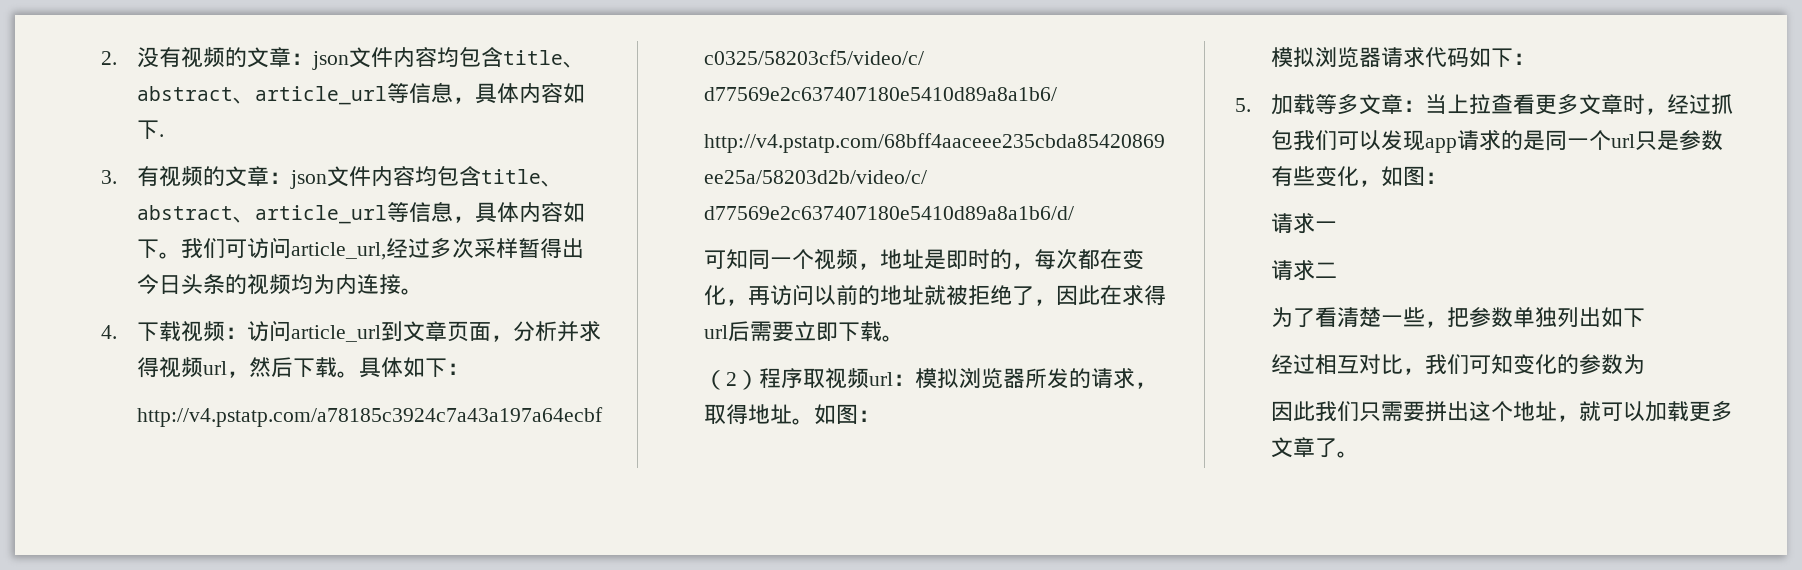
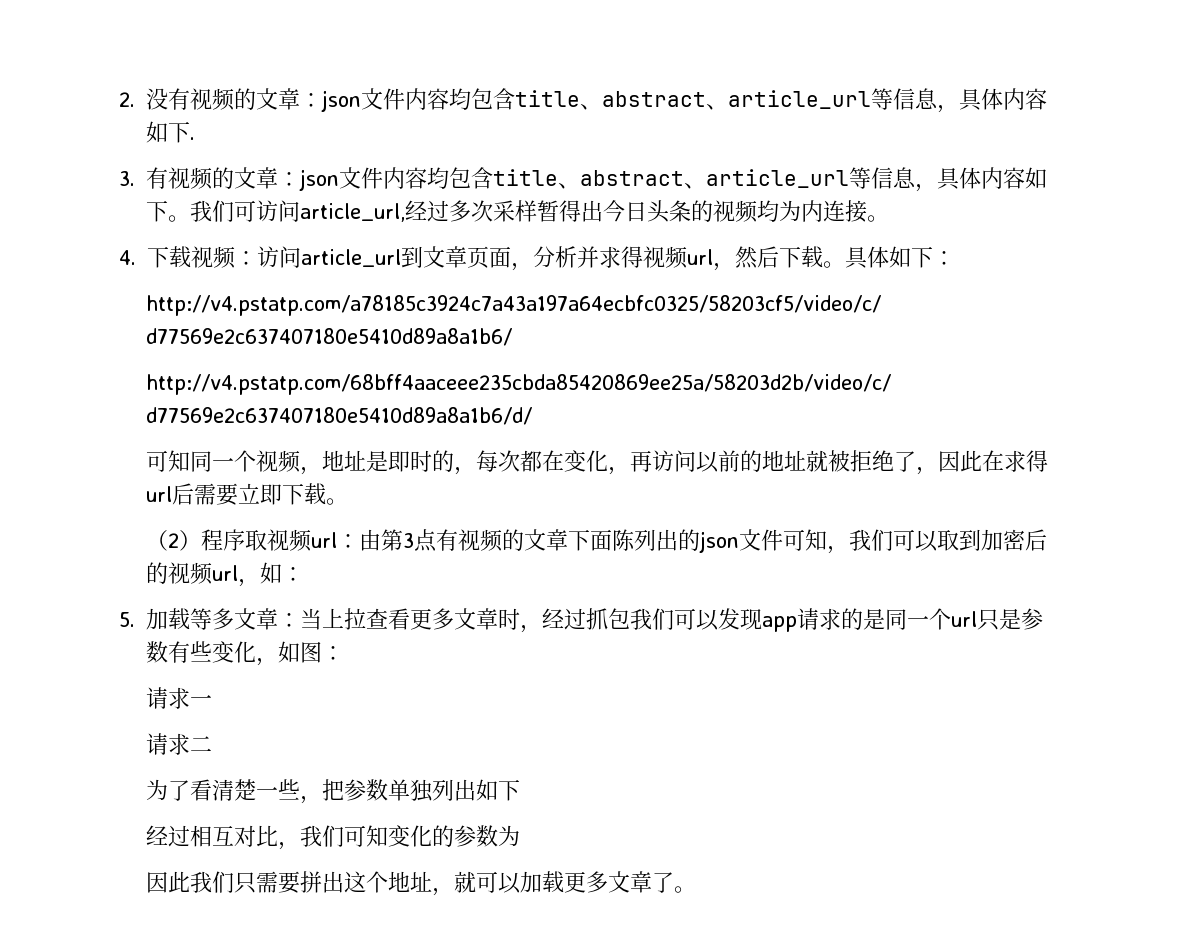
- （2）程序取视频url：模拟浏览器所发的请求，取得地址。如图：
- 模拟浏览器请求代码如下：
+ （2）程序取视频url：由第3点有视频的文章下面陈列出的json文件可知，我们可以取到加密后的视频url，如：

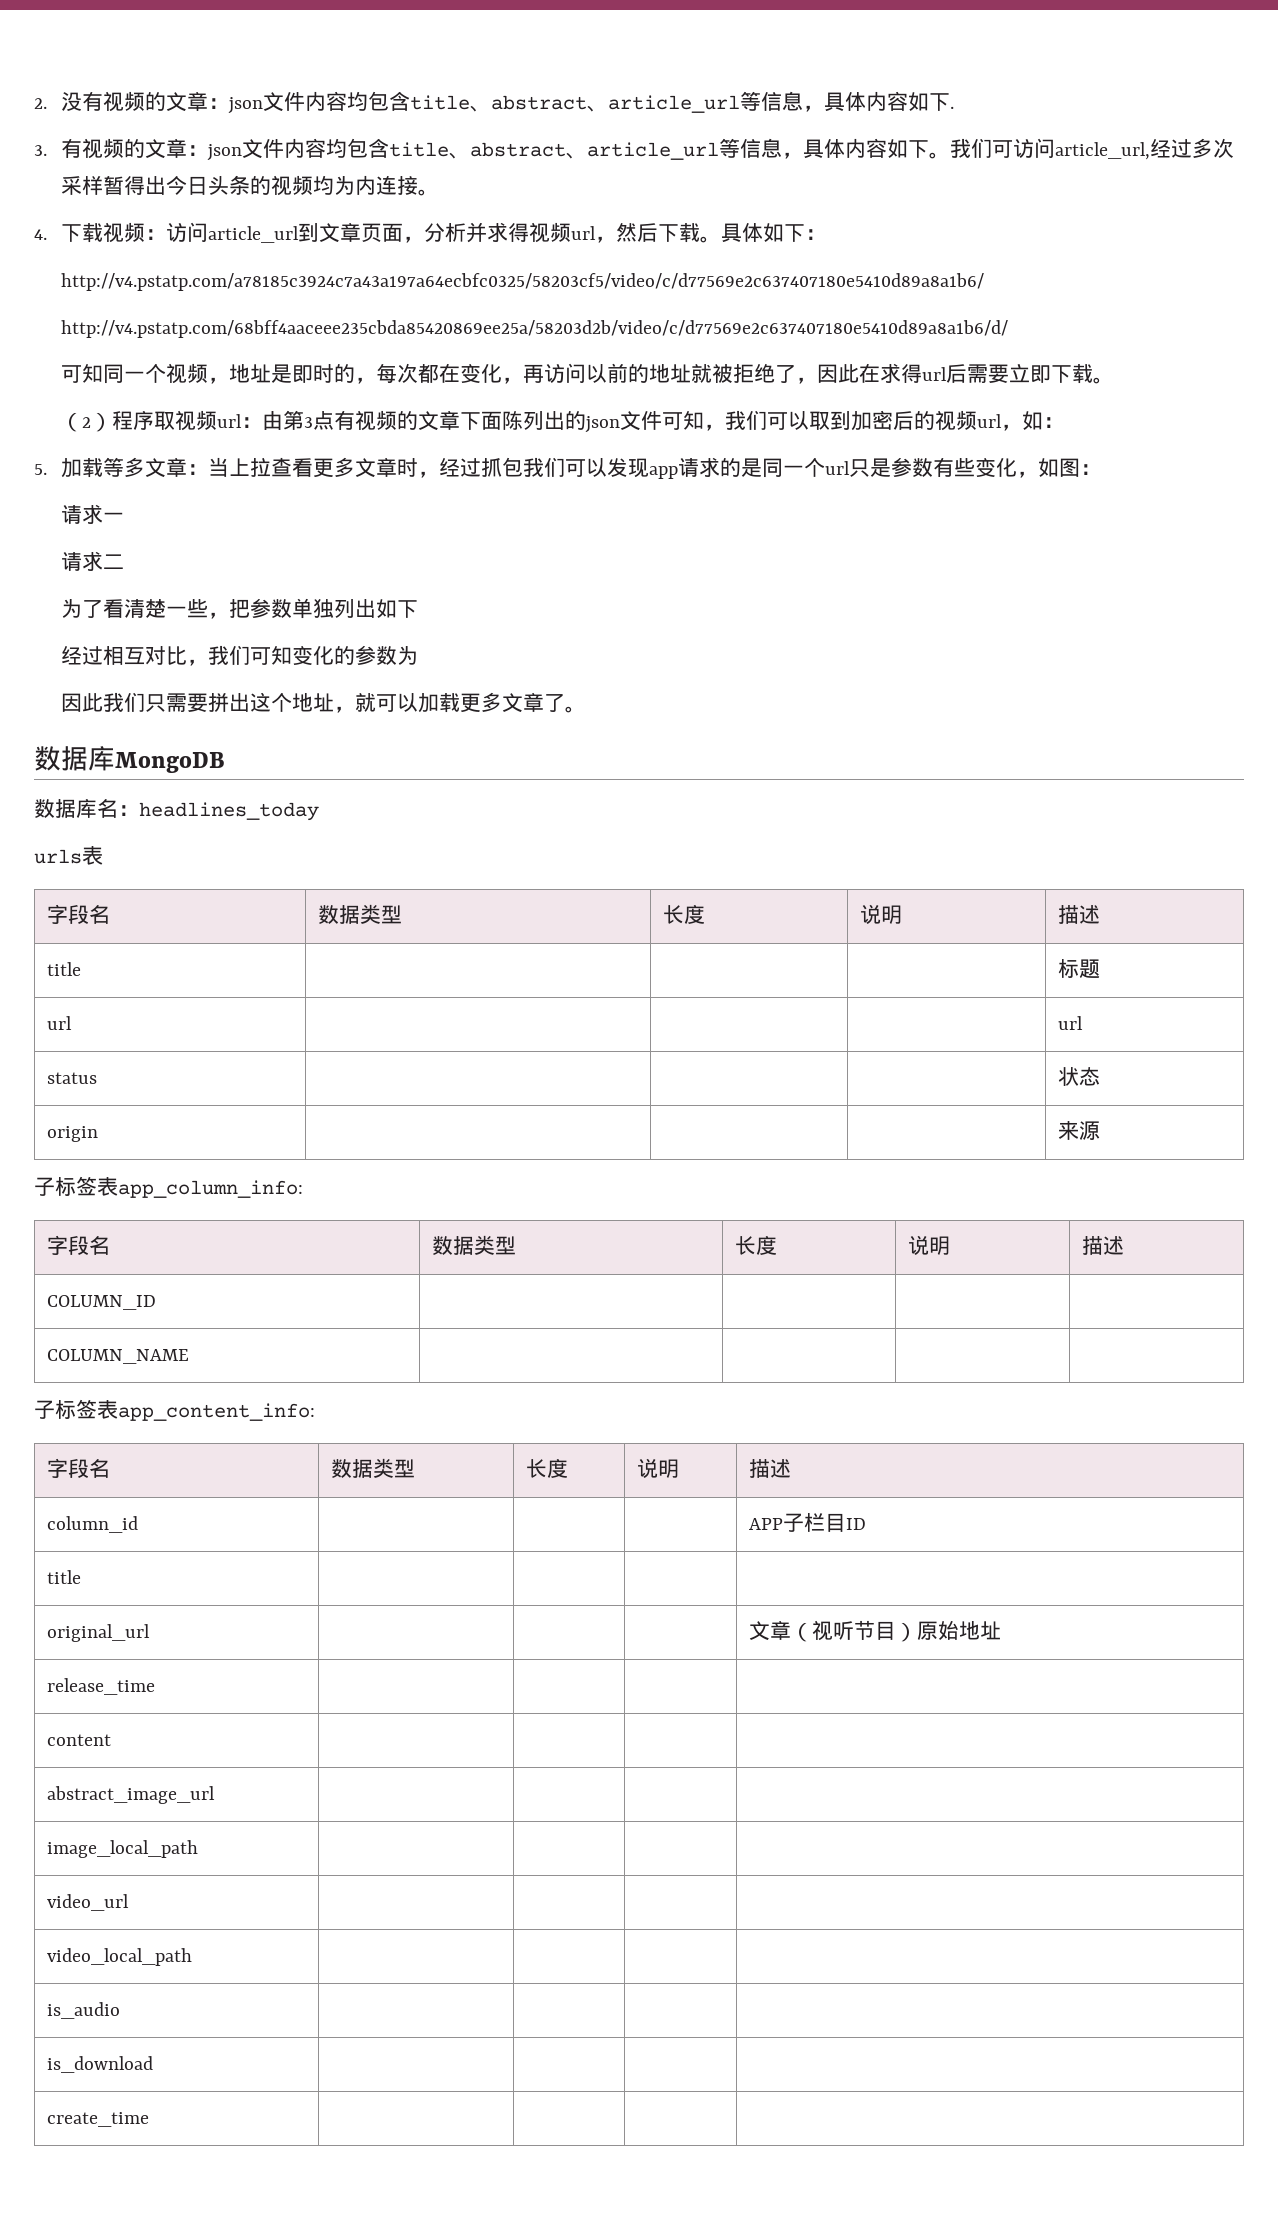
+ 数据库MongoDB
+ 数据库名：headlines_today
+ urls表
+ 字段名 | 数据类型 | 长度 | 说明 | 描述
+ title | | | | 标题
+ url | | | | url
+ status | | | | 状态
+ origin | | | | 来源
+ 子标签表app_column_info:
+ 字段名 | 数据类型 | 长度 | 说明 | 描述
+ COLUMN_ID | | | |
+ COLUMN_NAME | | | |
+ 子标签表app_content_info:
+ 字段名 | 数据类型 | 长度 | 说明 | 描述
+ column_id | | | | APP子栏目ID
+ title | | | |
+ original_url | | | | 文章（视听节目）原始地址
+ release_time | | | |
+ content | | | |
+ abstract_image_url | | | |
+ image_local_path | | | |
+ video_url | | | |
+ video_local_path | | | |
+ is_audio | | | |
+ is_download | | | |
+ create_time | | | |

